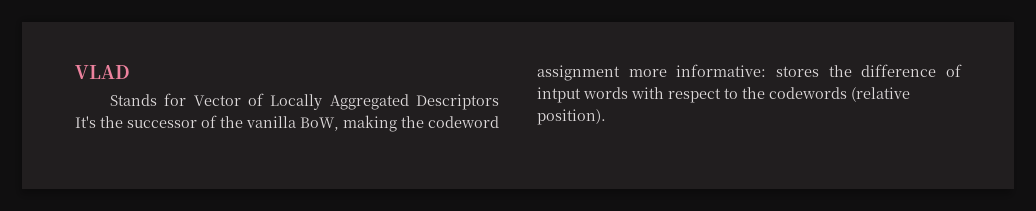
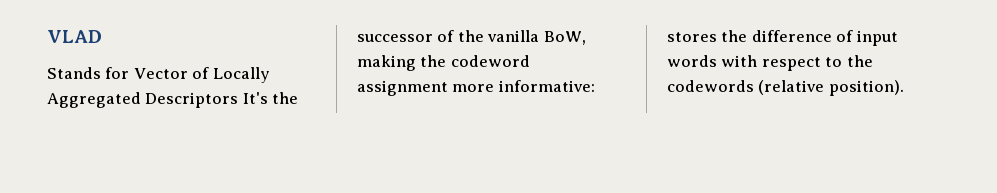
- Stands for Vector of Locally Aggregated Descriptors It's the successor of the vanilla BoW, making the codeword assignment more informative: stores the difference of intput words with respect to the codewords (relative position).
+ Stands for Vector of Locally Aggregated Descriptors It's the successor of the vanilla BoW, making the codeword assignment more informative: stores the difference of input words with respect to the codewords (relative position).

